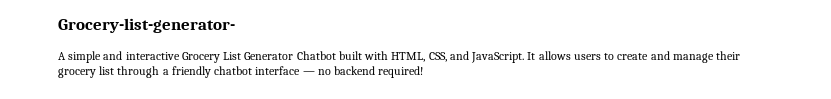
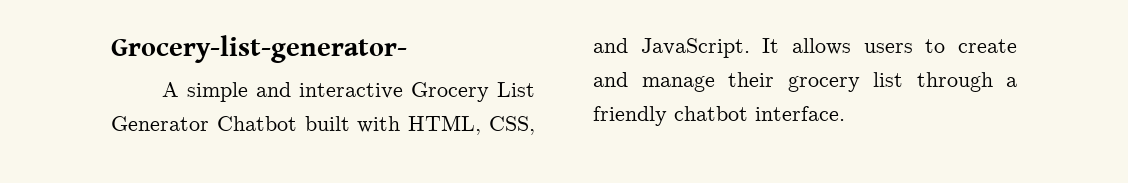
- It allows users to create and manage their grocery list through a friendly chatbot interface — no backend required!
+ It allows users to create and manage their grocery list through a friendly chatbot interface.

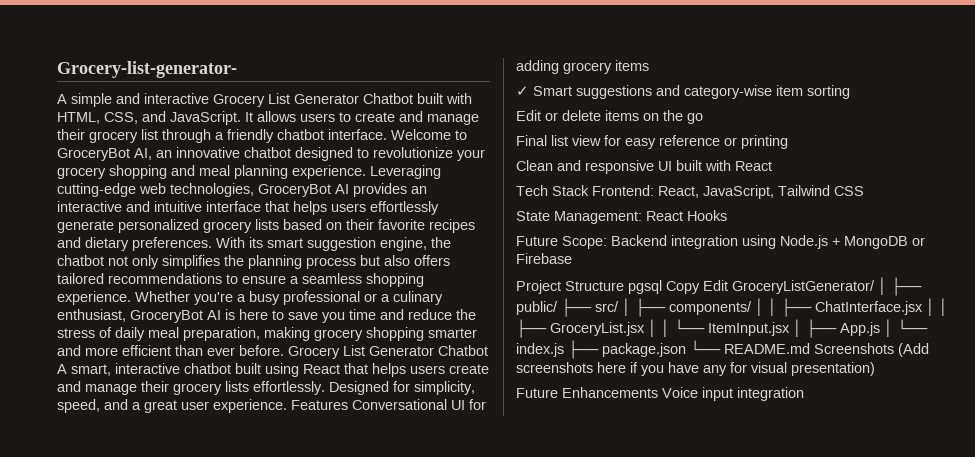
+ Welcome to GroceryBot AI, an innovative chatbot designed to revolutionize your grocery shopping and meal planning experience. Leveraging cutting-edge web technologies, GroceryBot AI provides an interactive and intuitive interface that helps users effortlessly generate personalized grocery lists based on their favorite recipes and dietary preferences. With its smart suggestion engine, the chatbot not only simplifies the planning process but also offers tailored recommendations to ensure a seamless shopping experience. Whether you're a busy professional or a culinary enthusiast, GroceryBot AI is here to save you time and reduce the stress of daily meal preparation, making grocery shopping smarter and more efficient than ever before. Grocery List Generator Chatbot A smart, interactive chatbot built using React that helps users create and manage their grocery lists effortlessly. Designed for simplicity, speed, and a great user experience. Features Conversational UI for adding grocery items
+ ✓ Smart suggestions and category-wise item sorting
+ Edit or delete items on the go
+ Final list view for easy reference or printing
+ Clean and responsive UI built with React
+ Tech Stack Frontend: React, JavaScript, Tailwind CSS
+ State Management: React Hooks
+ Future Scope: Backend integration using Node.js + MongoDB or Firebase
+ Project Structure pgsql Copy Edit GroceryListGenerator/ │ ├── public/ ├── src/ │ ├── components/ │ │ ├── ChatInterface.jsx │ │ ├── GroceryList.jsx │ │ └── ItemInput.jsx │ ├── App.js │ └── index.js ├── package.json └── README.md Screenshots (Add screenshots here if you have any for visual presentation)
+ Future Enhancements Voice input integration

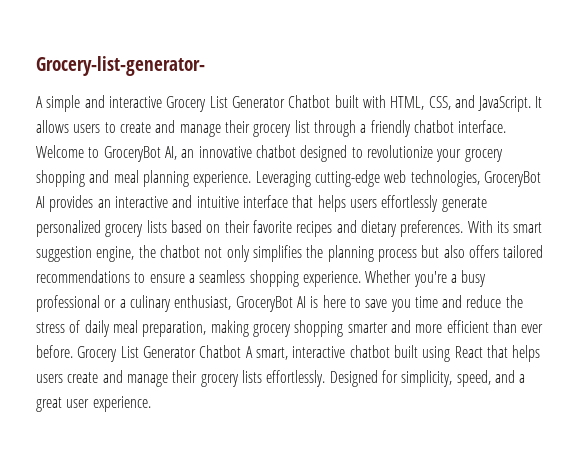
- Features Conversational UI for adding grocery items
- ✓ Smart suggestions and category-wise item sorting
- Edit or delete items on the go
- Final list view for easy reference or printing
- Clean and responsive UI built with React
- Tech Stack Frontend: React, JavaScript, Tailwind CSS
- State Management: React Hooks
- Future Scope: Backend integration using Node.js + MongoDB or Firebase
- Project Structure pgsql Copy Edit GroceryListGenerator/ │ ├── public/ ├── src/ │ ├── components/ │ │ ├── ChatInterface.jsx │ │ ├── GroceryList.jsx │ │ └── ItemInput.jsx │ ├── App.js │ └── index.js ├── package.json └── README.md Screenshots (Add screenshots here if you have any for visual presentation)
- Future Enhancements Voice input integration

